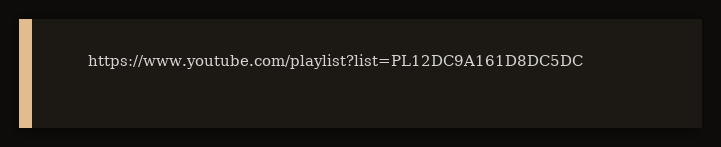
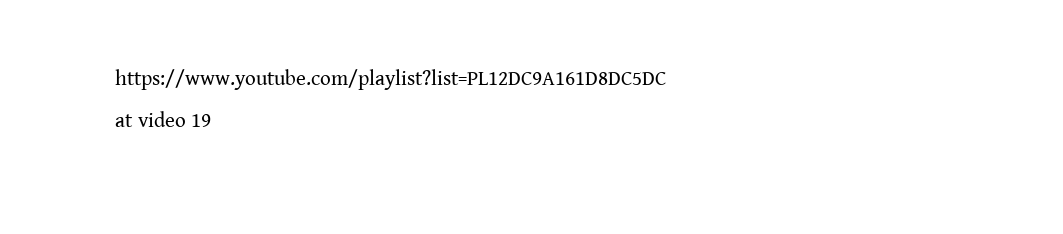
+ at video 19

